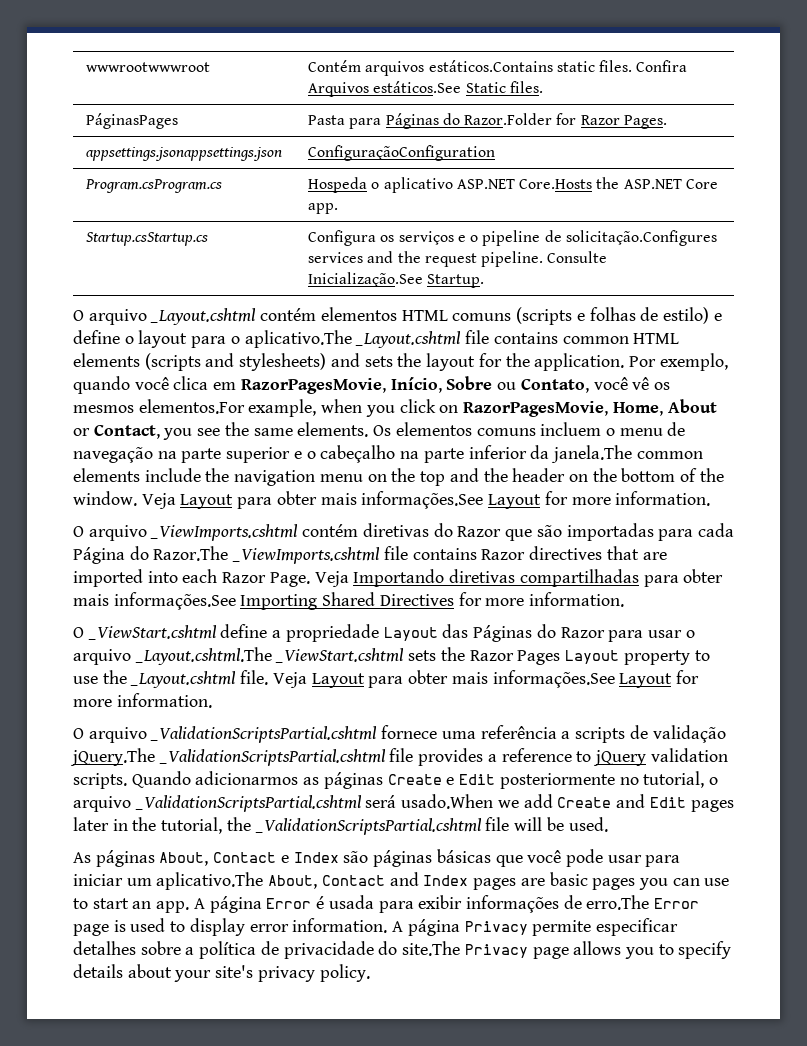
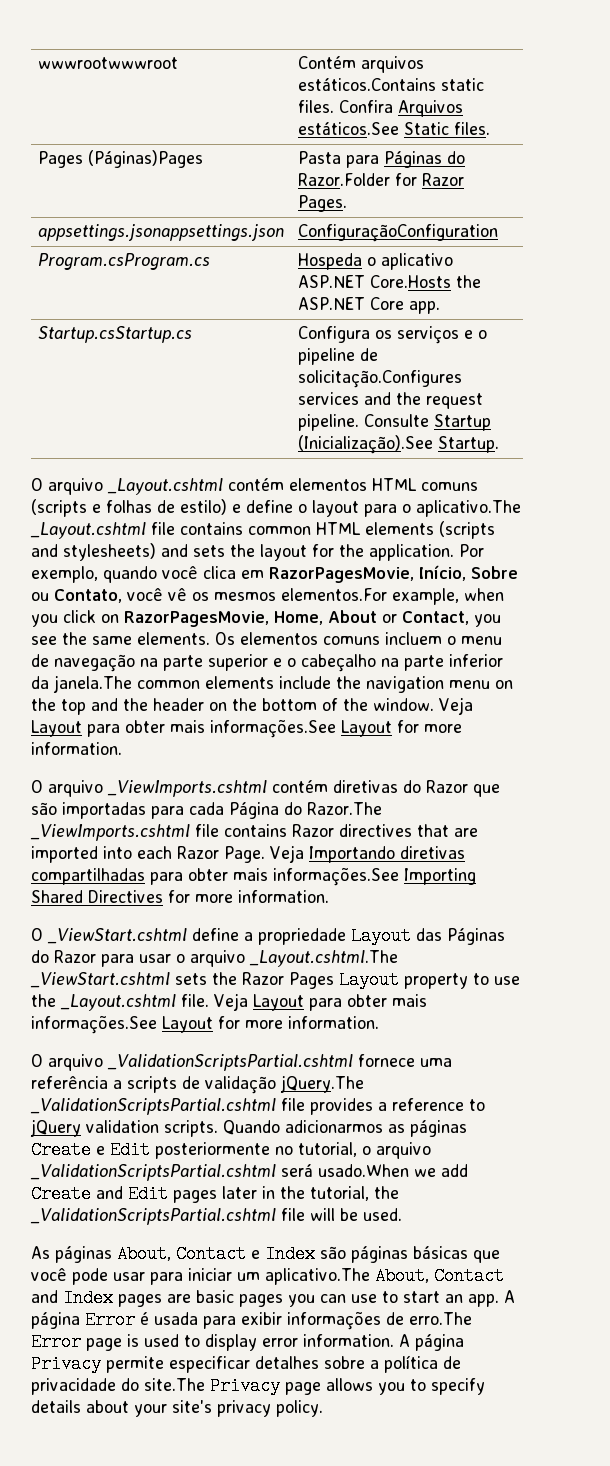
- PáginasPages | Pasta para Páginas do Razor.Folder for Razor Pages.
+ Pages (Páginas)Pages | Pasta para Páginas do Razor.Folder for Razor Pages.
- Startup.csStartup.cs | Configura os serviços e o pipeline de solicitação.Configures services and the request pipeline. Consulte Inicialização.See Startup.
+ Startup.csStartup.cs | Configura os serviços e o pipeline de solicitação.Configures services and the request pipeline. Consulte Startup (Inicialização).See Startup.

